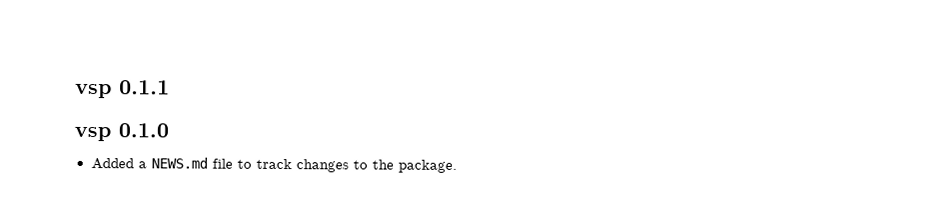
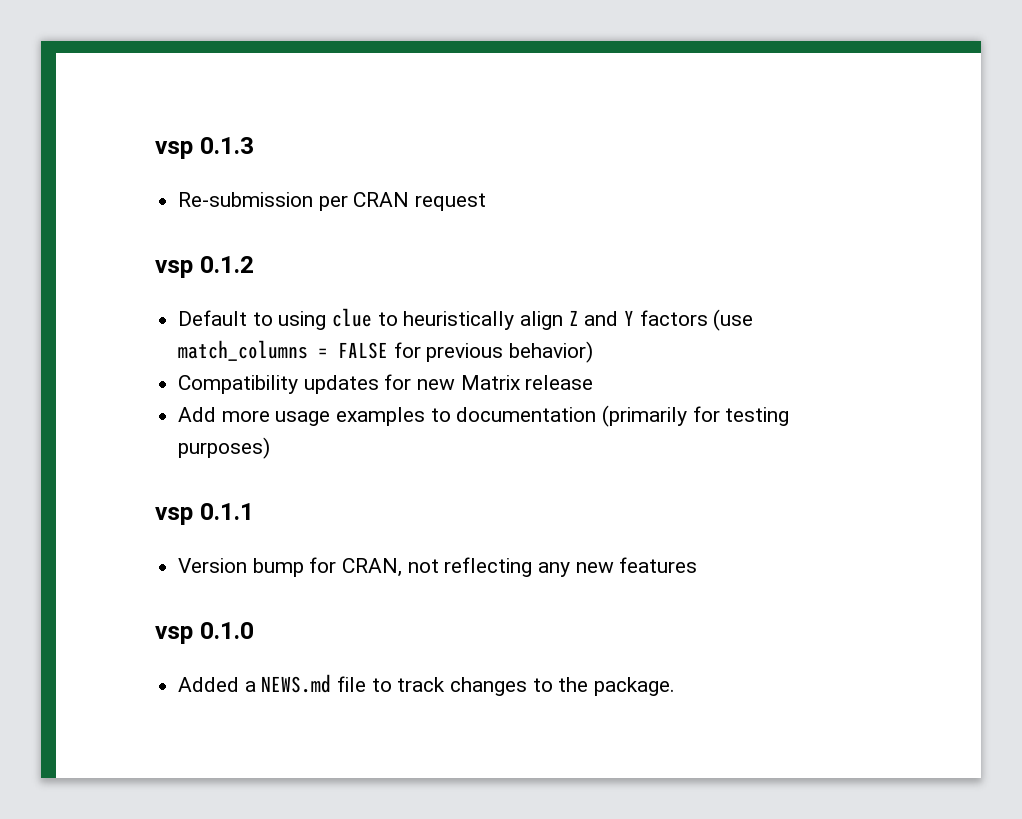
+ vsp 0.1.3
+ Re-submission per CRAN request
+ vsp 0.1.2
+ Default to using clue to heuristically align Z and Y factors (use match_columns = FALSE for previous behavior)
+ Compatibility updates for new Matrix release
+ Add more usage examples to documentation (primarily for testing purposes)
  vsp 0.1.1
+ Version bump for CRAN, not reflecting any new features

